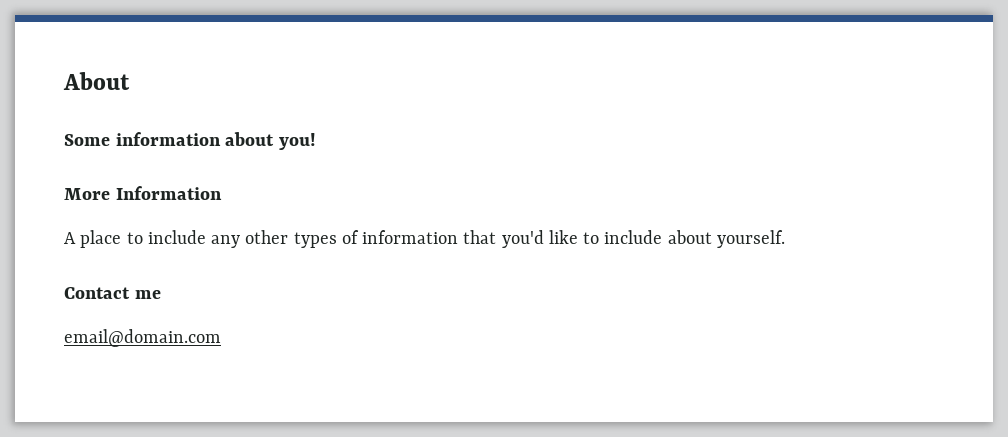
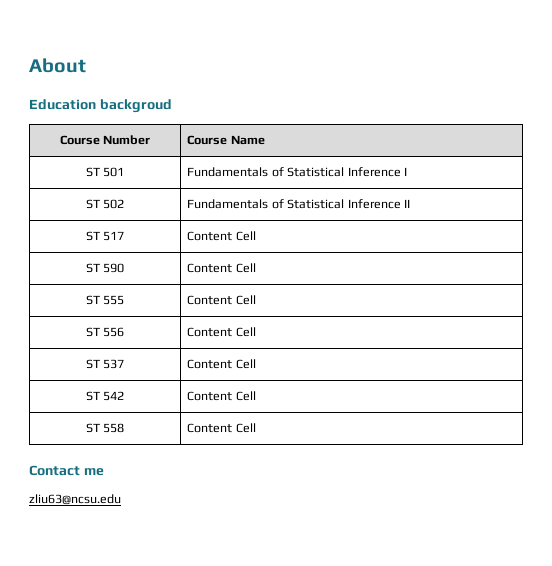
- Some information about you!
- More Information
- A place to include any other types of information that you'd like to include about yourself.
+ Education backgroud
+ Course Number | Course Name
+ ST 501 | Fundamentals of Statistical Inference I
+ ST 502 | Fundamentals of Statistical Inference II
+ ST 517 | Content Cell
+ ST 590 | Content Cell
+ ST 555 | Content Cell
+ ST 556 | Content Cell
+ ST 537 | Content Cell
+ ST 542 | Content Cell
+ ST 558 | Content Cell
- email@domain.com
+ zliu63@ncsu.edu

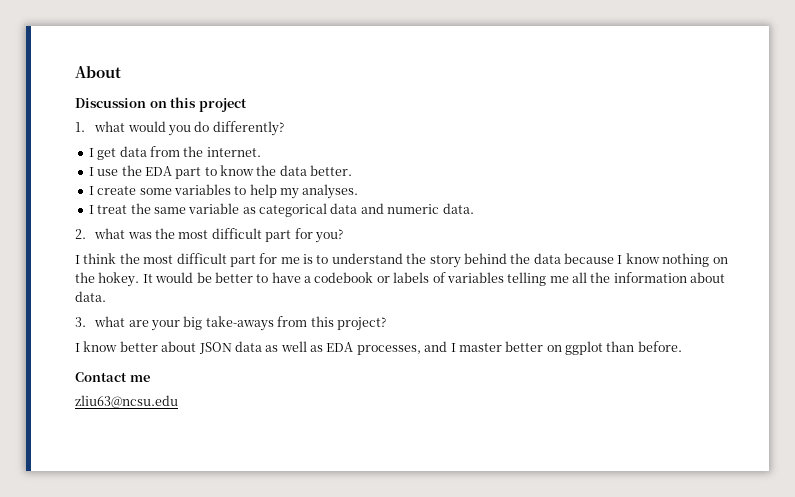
- Education backgroud
- Course Number | Course Name
- ST 501 | Fundamentals of Statistical Inference I
- ST 502 | Fundamentals of Statistical Inference II
- ST 517 | Content Cell
- ST 590 | Content Cell
- ST 555 | Content Cell
- ST 556 | Content Cell
- ST 537 | Content Cell
- ST 542 | Content Cell
- ST 558 | Content Cell
+ Discussion on this project
+ 1. what would you do differently?
+ I get data from the internet.
+ I use the EDA part to know the data better.
+ I create some variables to help my analyses.
+ I treat the same variable as categorical data and numeric data.
+ 2. what was the most difficult part for you?
+ I think the most difficult part for me is to understand the story behind the data because I know nothing on the hokey. It would be better to have a codebook or labels of variables telling me all the information about data.
+ 3. what are your big take-aways from this project?
+ I know better about JSON data as well as EDA processes, and I master better on ggplot than before.

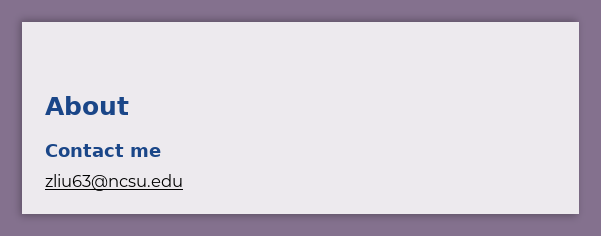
- Discussion on this project
- 1. what would you do differently?
- I get data from the internet.
- I use the EDA part to know the data better.
- I create some variables to help my analyses.
- I treat the same variable as categorical data and numeric data.
- 2. what was the most difficult part for you?
- I think the most difficult part for me is to understand the story behind the data because I know nothing on the hokey. It would be better to have a codebook or labels of variables telling me all the information about data.
- 3. what are your big take-aways from this project?
- I know better about JSON data as well as EDA processes, and I master better on ggplot than before.

